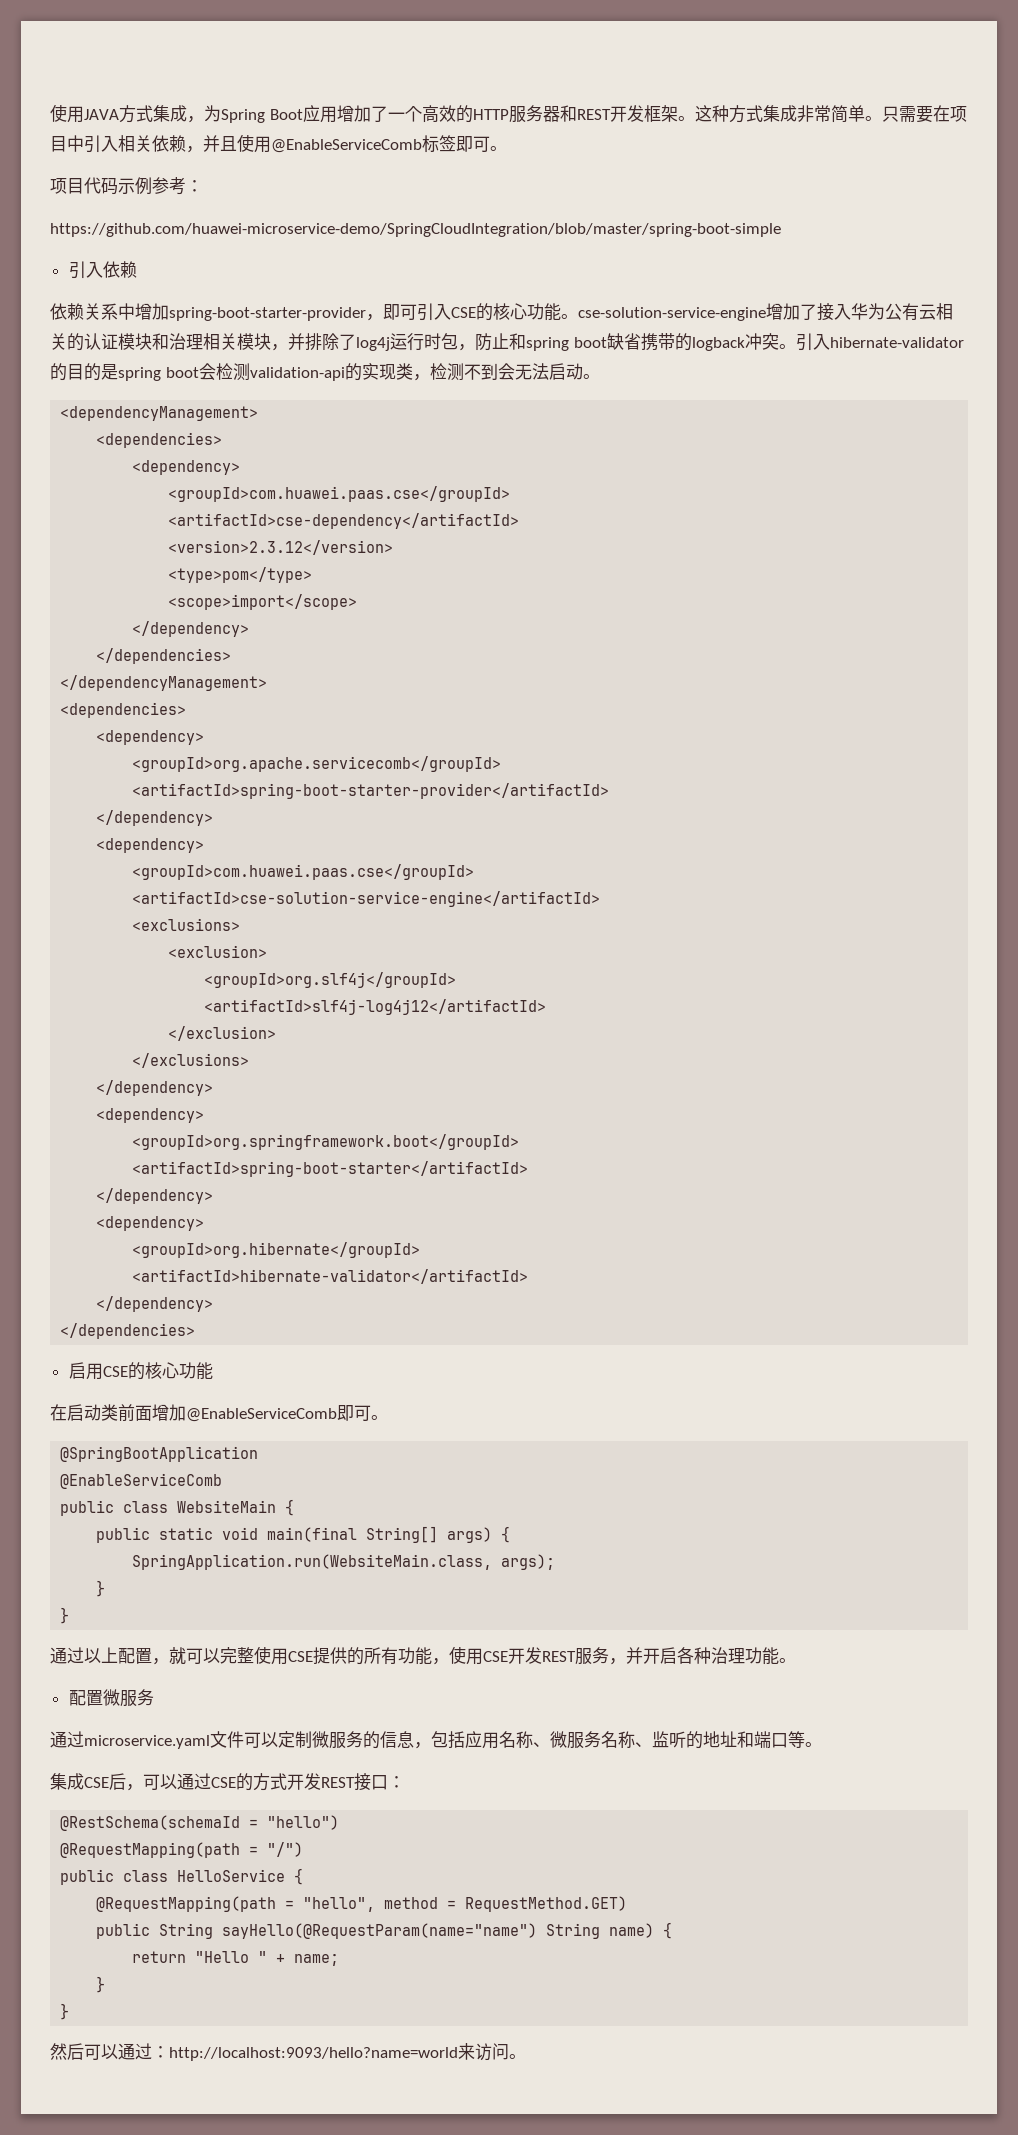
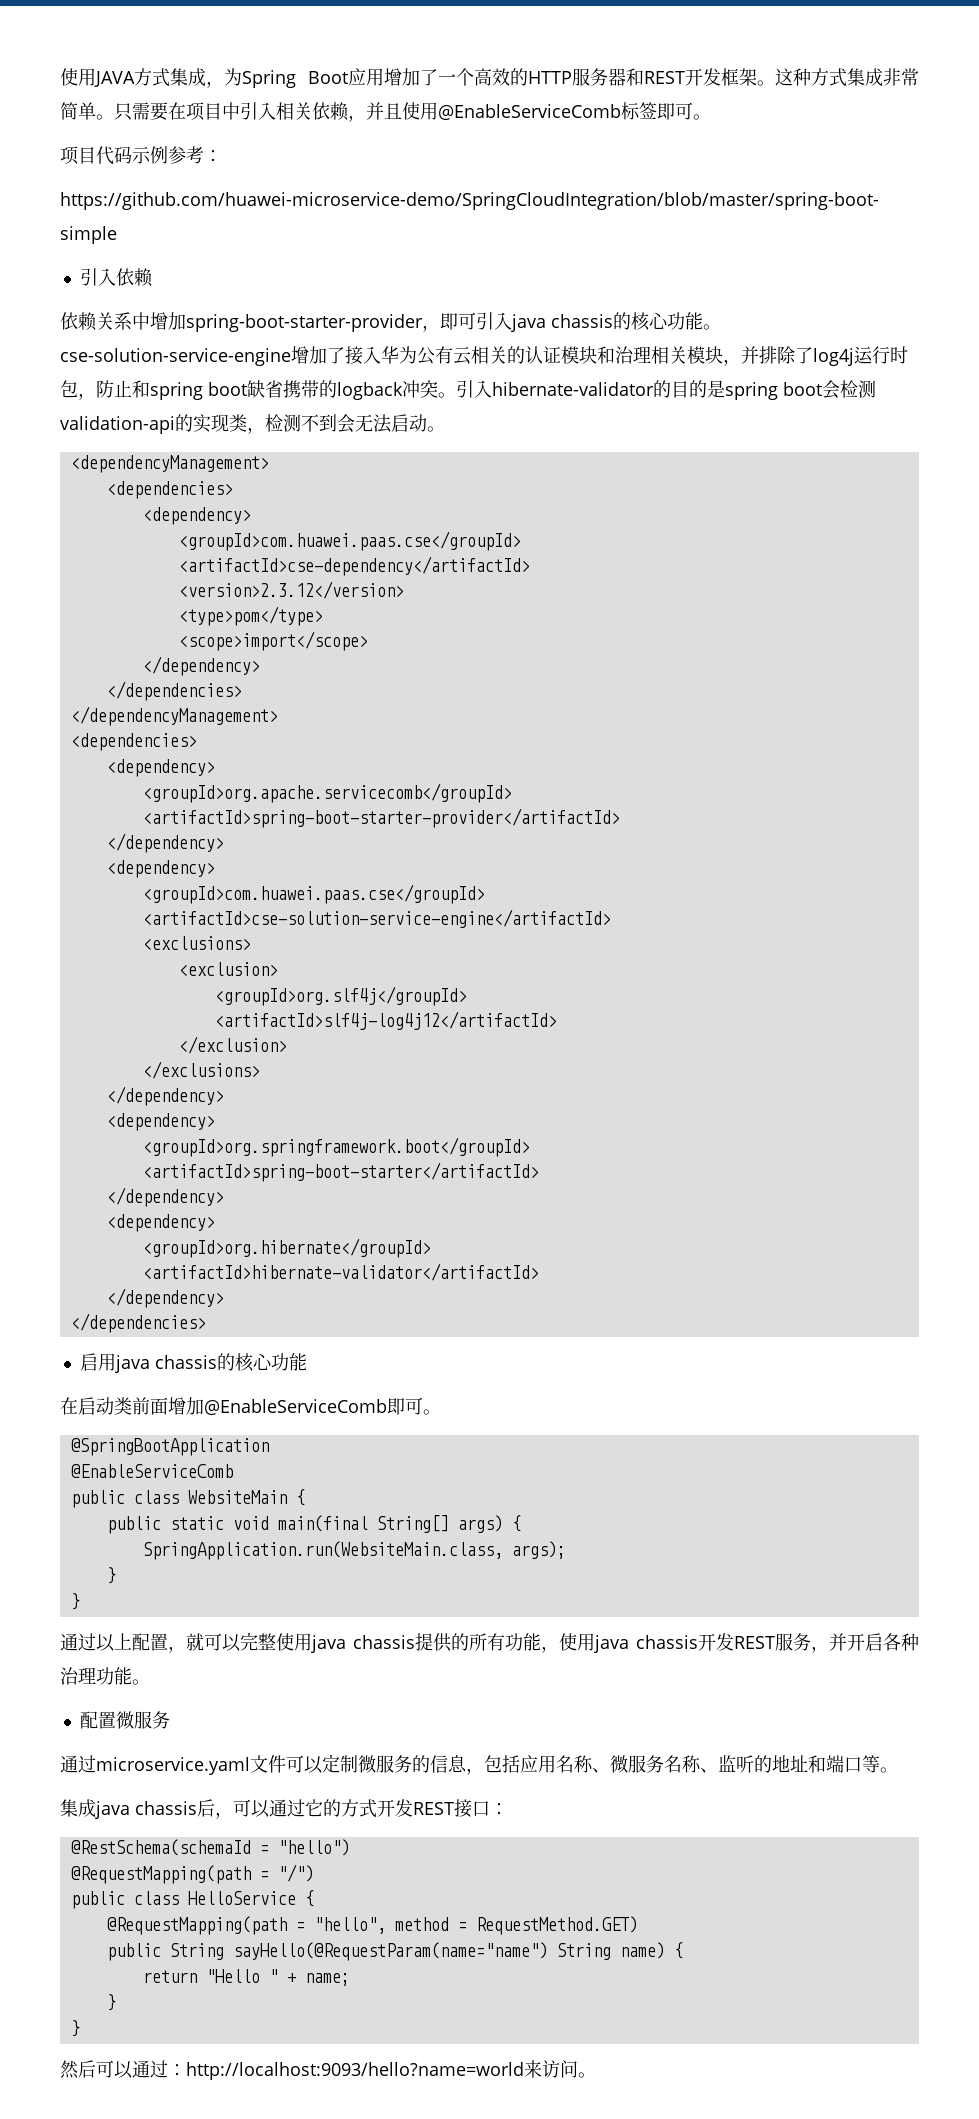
- 依赖关系中增加spring-boot-starter-provider，即可引入CSE的核心功能。cse-solution-service-engine增加了接入华为公有云相关的认证模块和治理相关模块，并排除了log4j运行时包，防止和spring boot缺省携带的logback冲突。
+ 依赖关系中增加spring-boot-starter-provider，即可引入java chassis的核心功能。cse-solution-service-engine增加了接入华为公有云相关的认证模块和治理相关模块，并排除了log4j运行时包，防止和spring boot缺省携带的logback冲突。
- 启用CSE的核心功能
+ 启用java chassis的核心功能
- 通过以上配置，就可以完整使用CSE提供的所有功能，使用CSE开发REST服务，并开启各种治理功能。
+ 通过以上配置，就可以完整使用java chassis提供的所有功能，使用java chassis开发REST服务，并开启各种治理功能。
- 集成CSE后，可以通过CSE的方式开发REST接口：
+ 集成java chassis后，可以通过它的方式开发REST接口：

